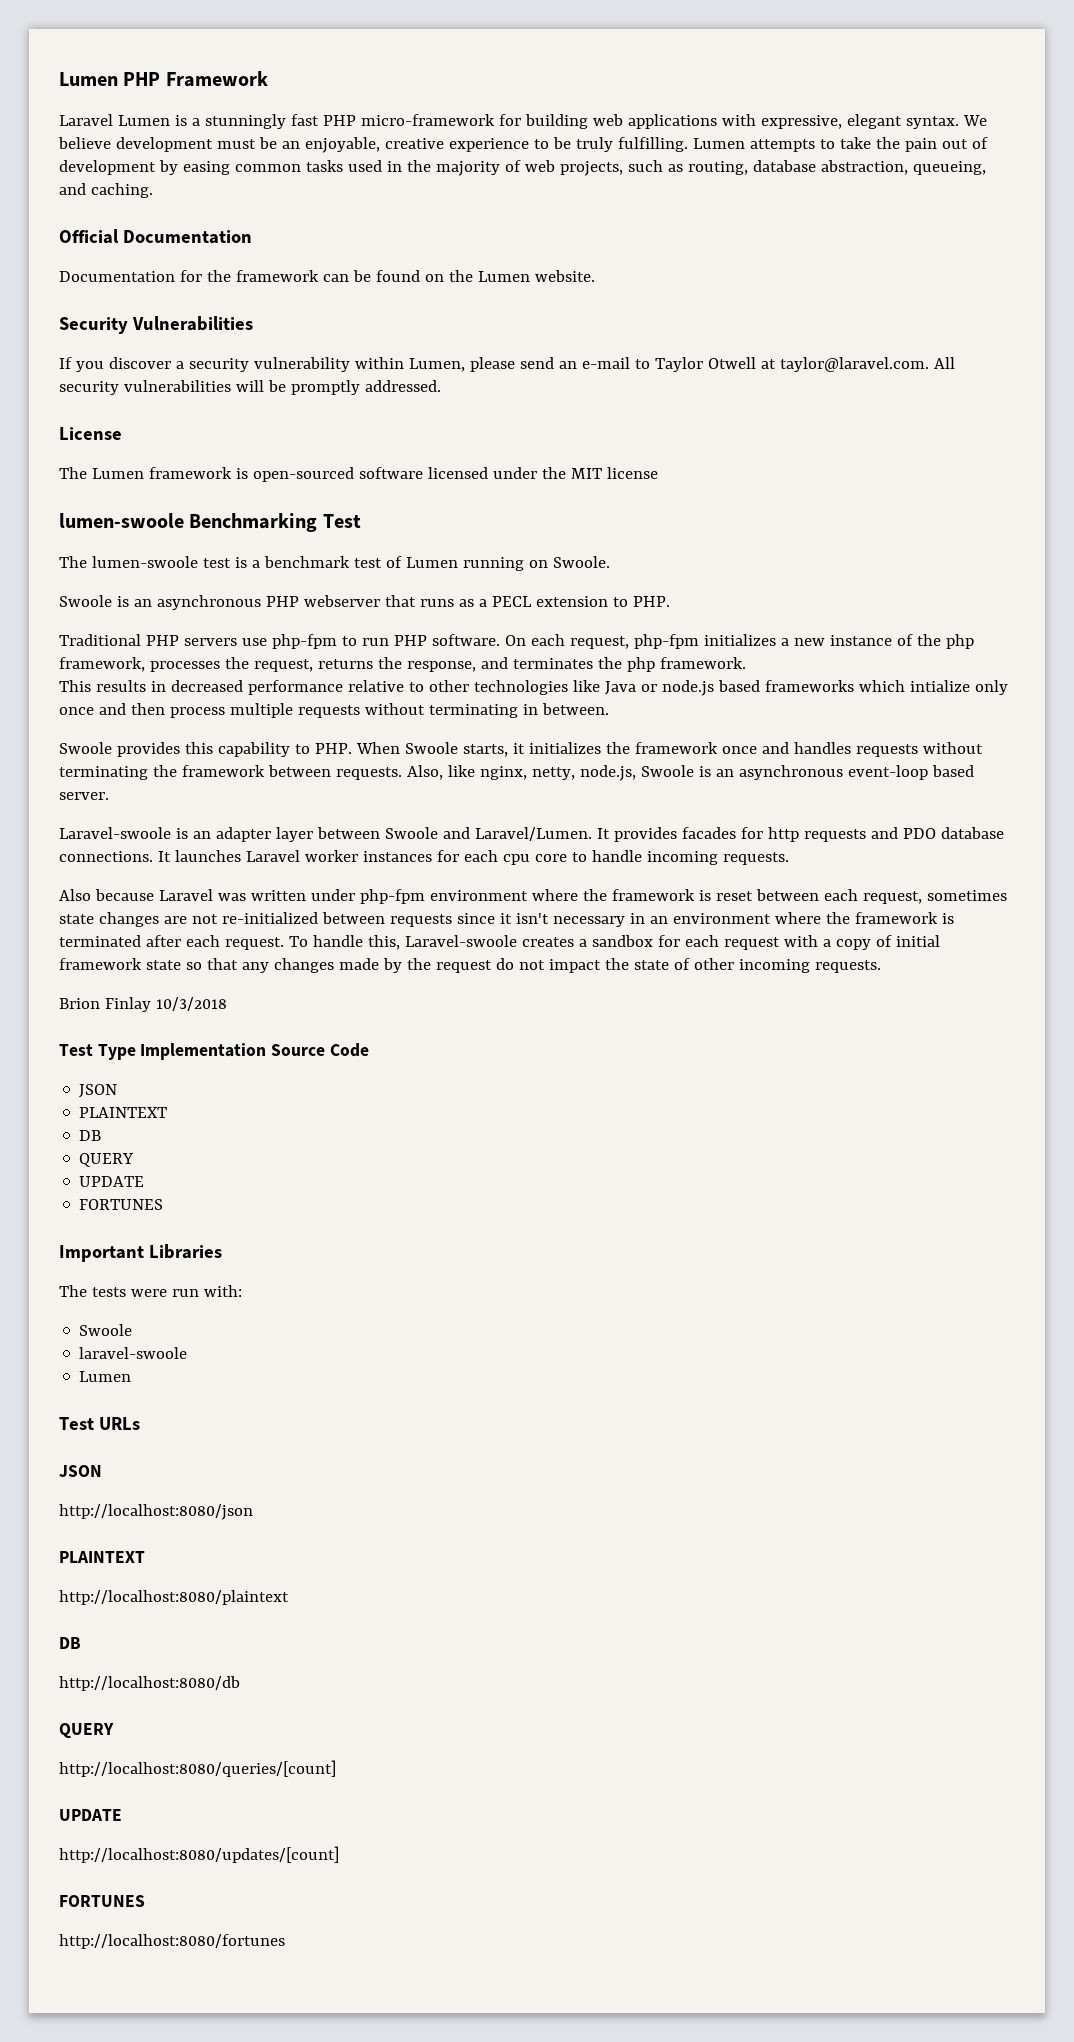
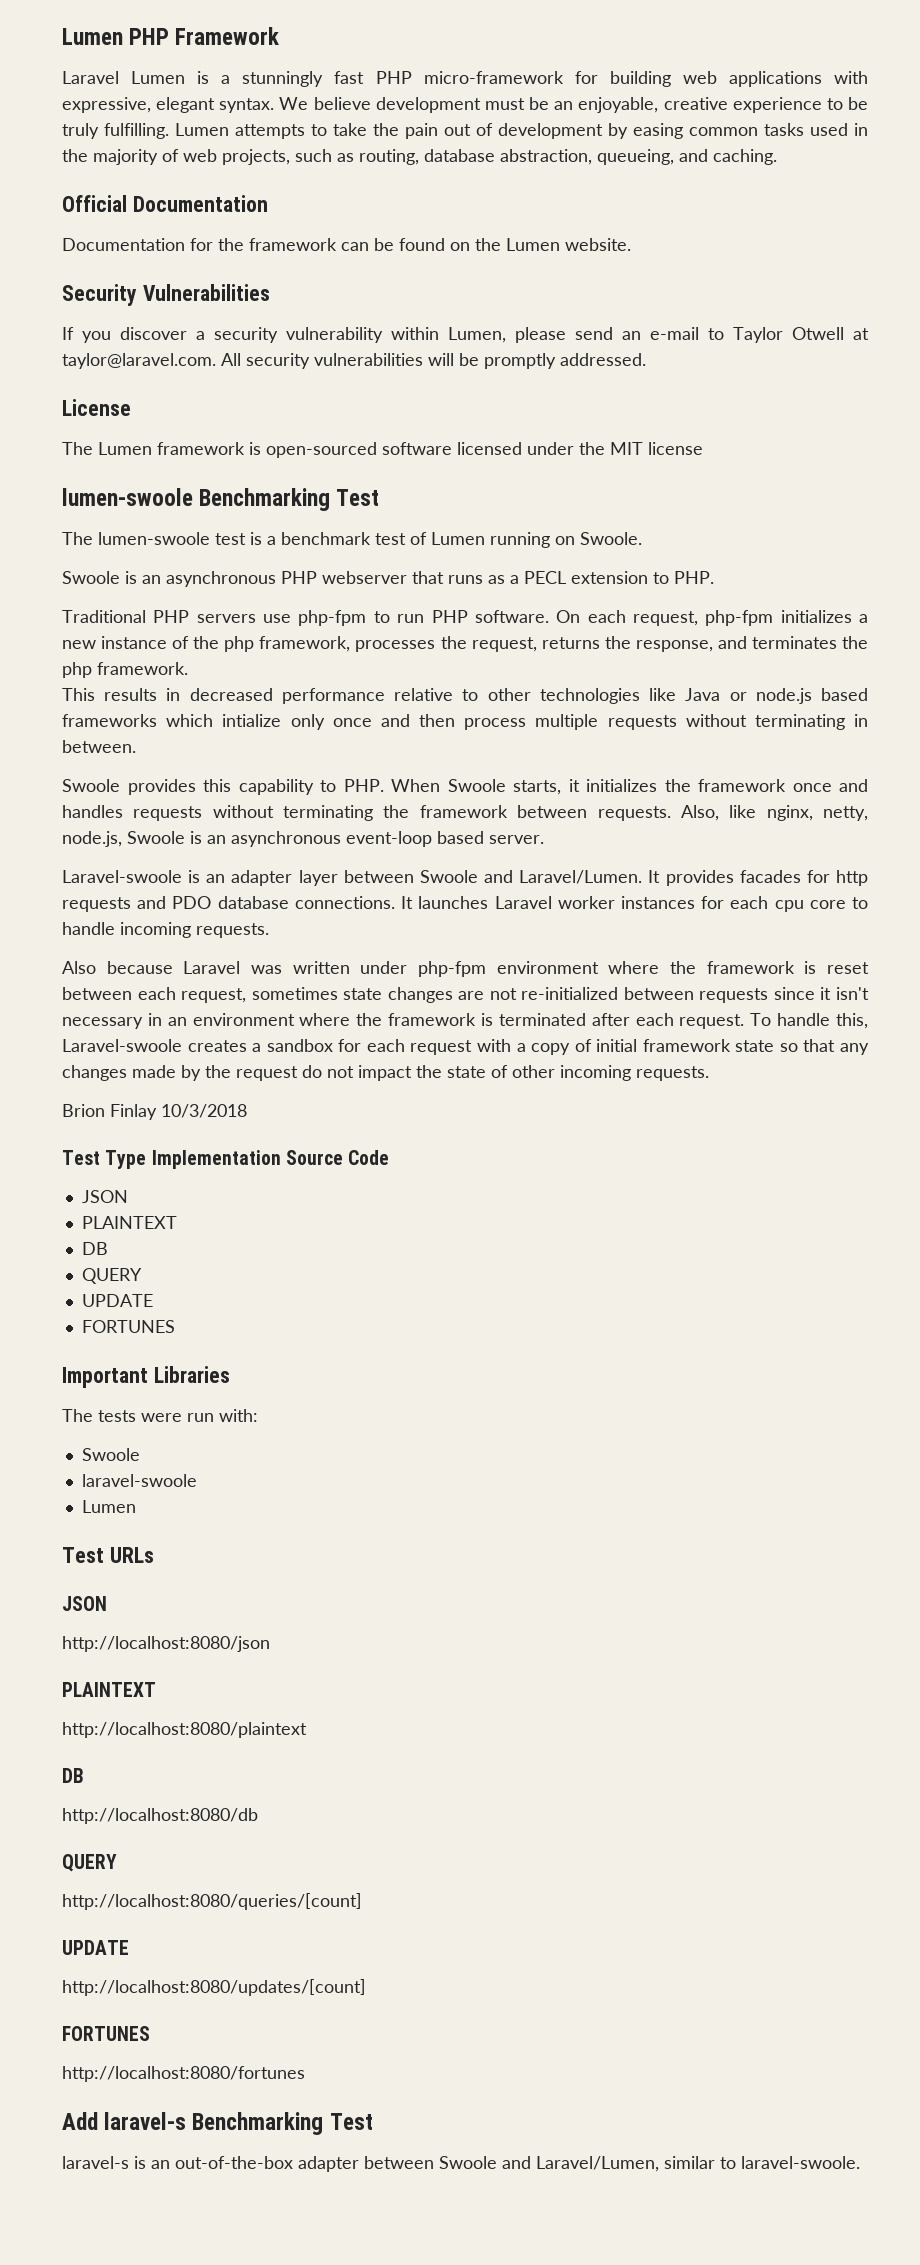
+ Add laravel-s Benchmarking Test
+ laravel-s is an out-of-the-box adapter between Swoole and Laravel/Lumen, similar to laravel-swoole.

